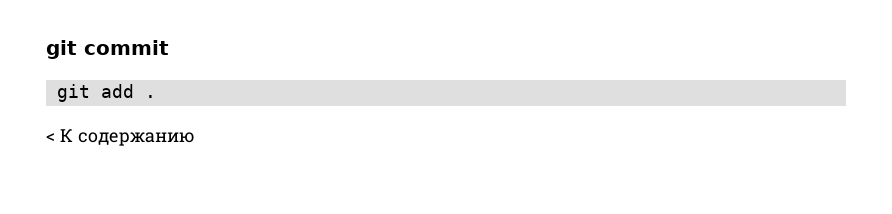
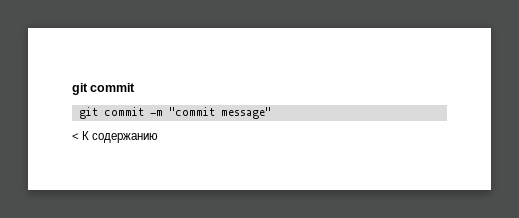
- git add .
+ git commit -m "commit message"

